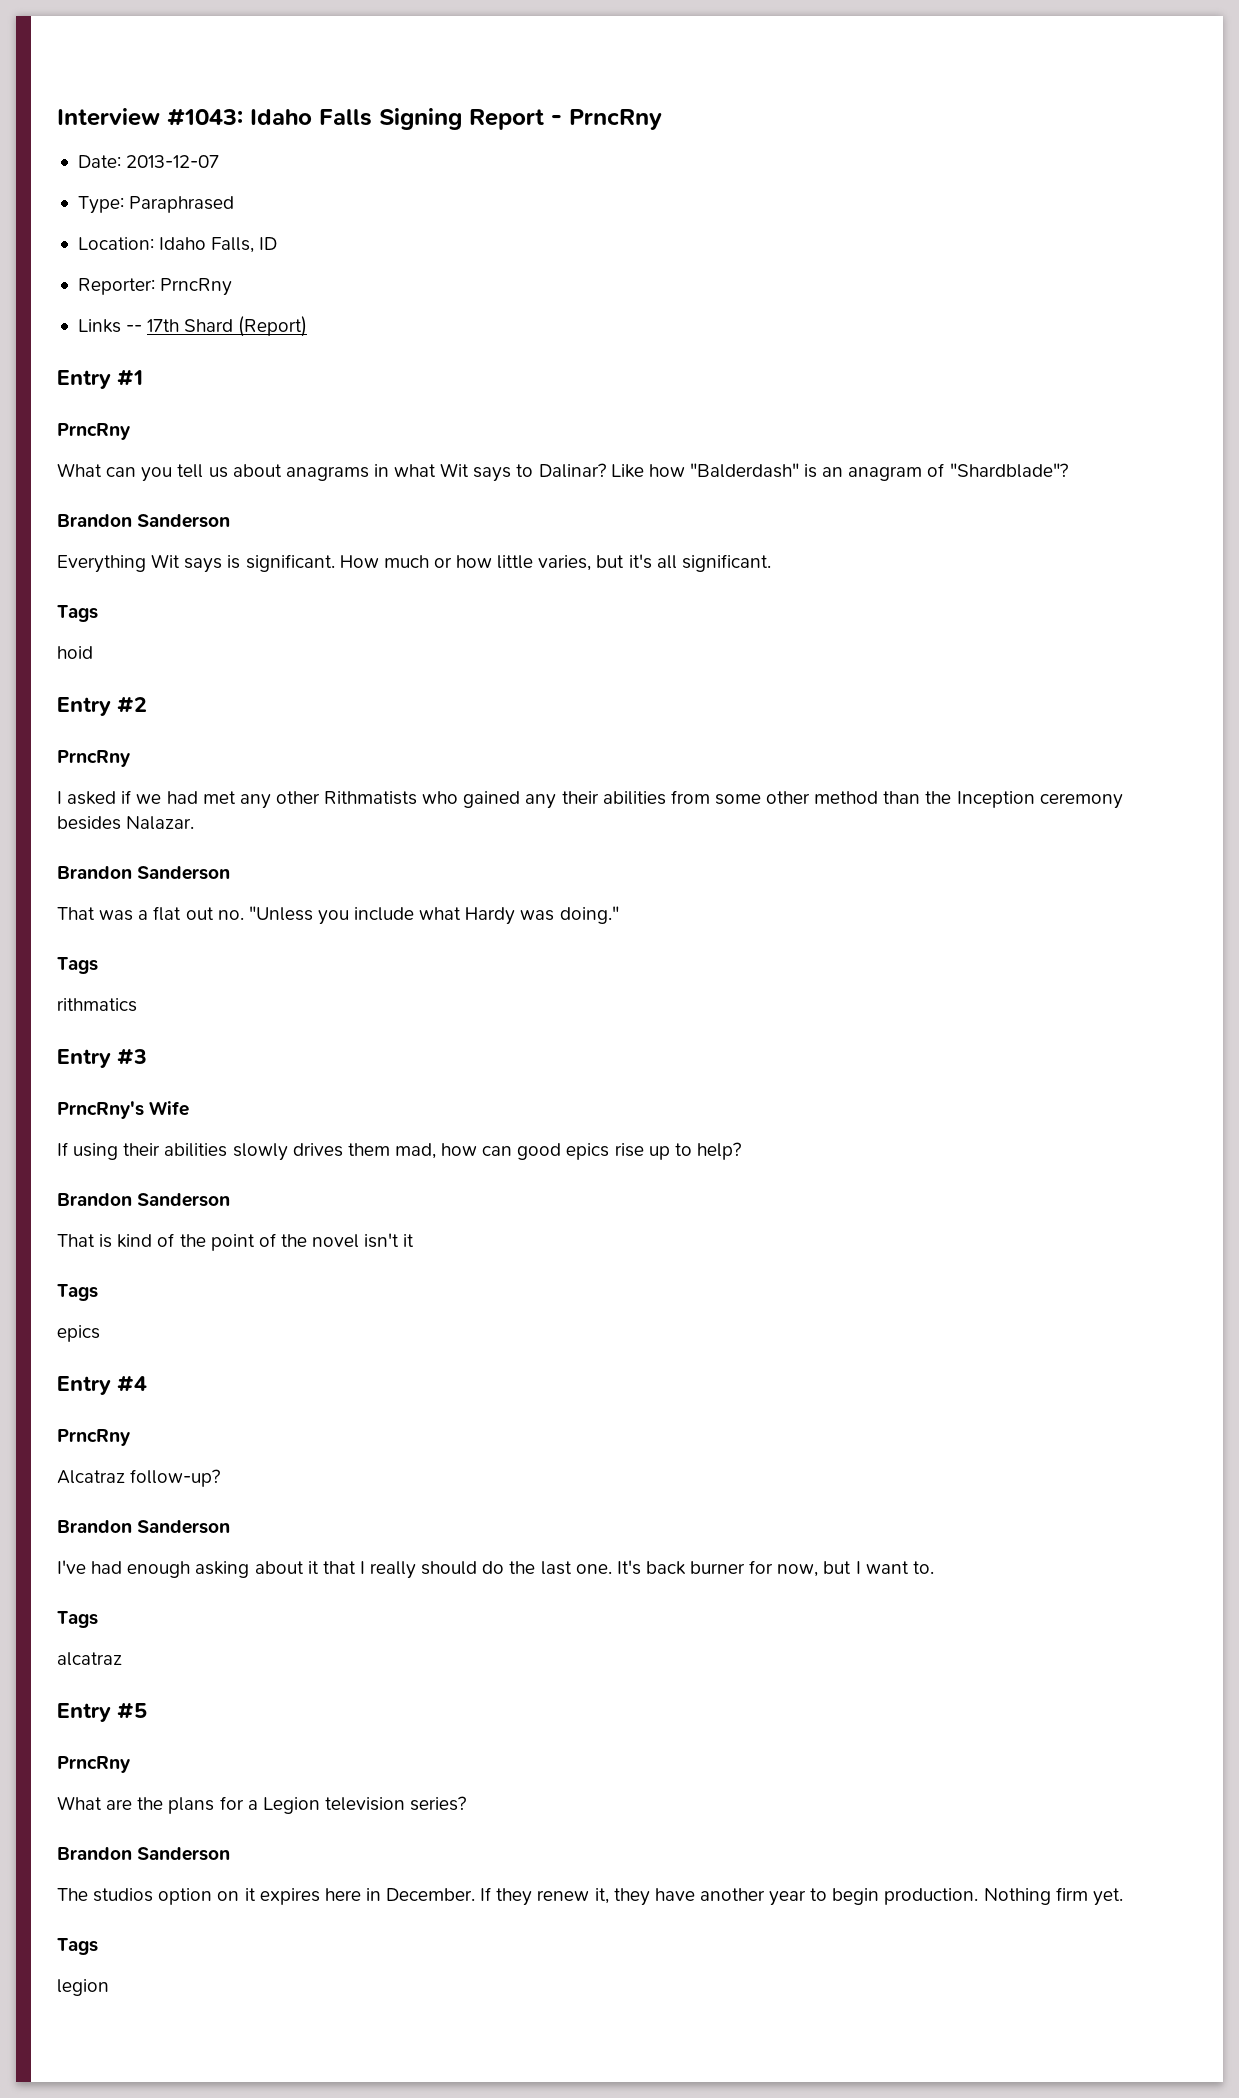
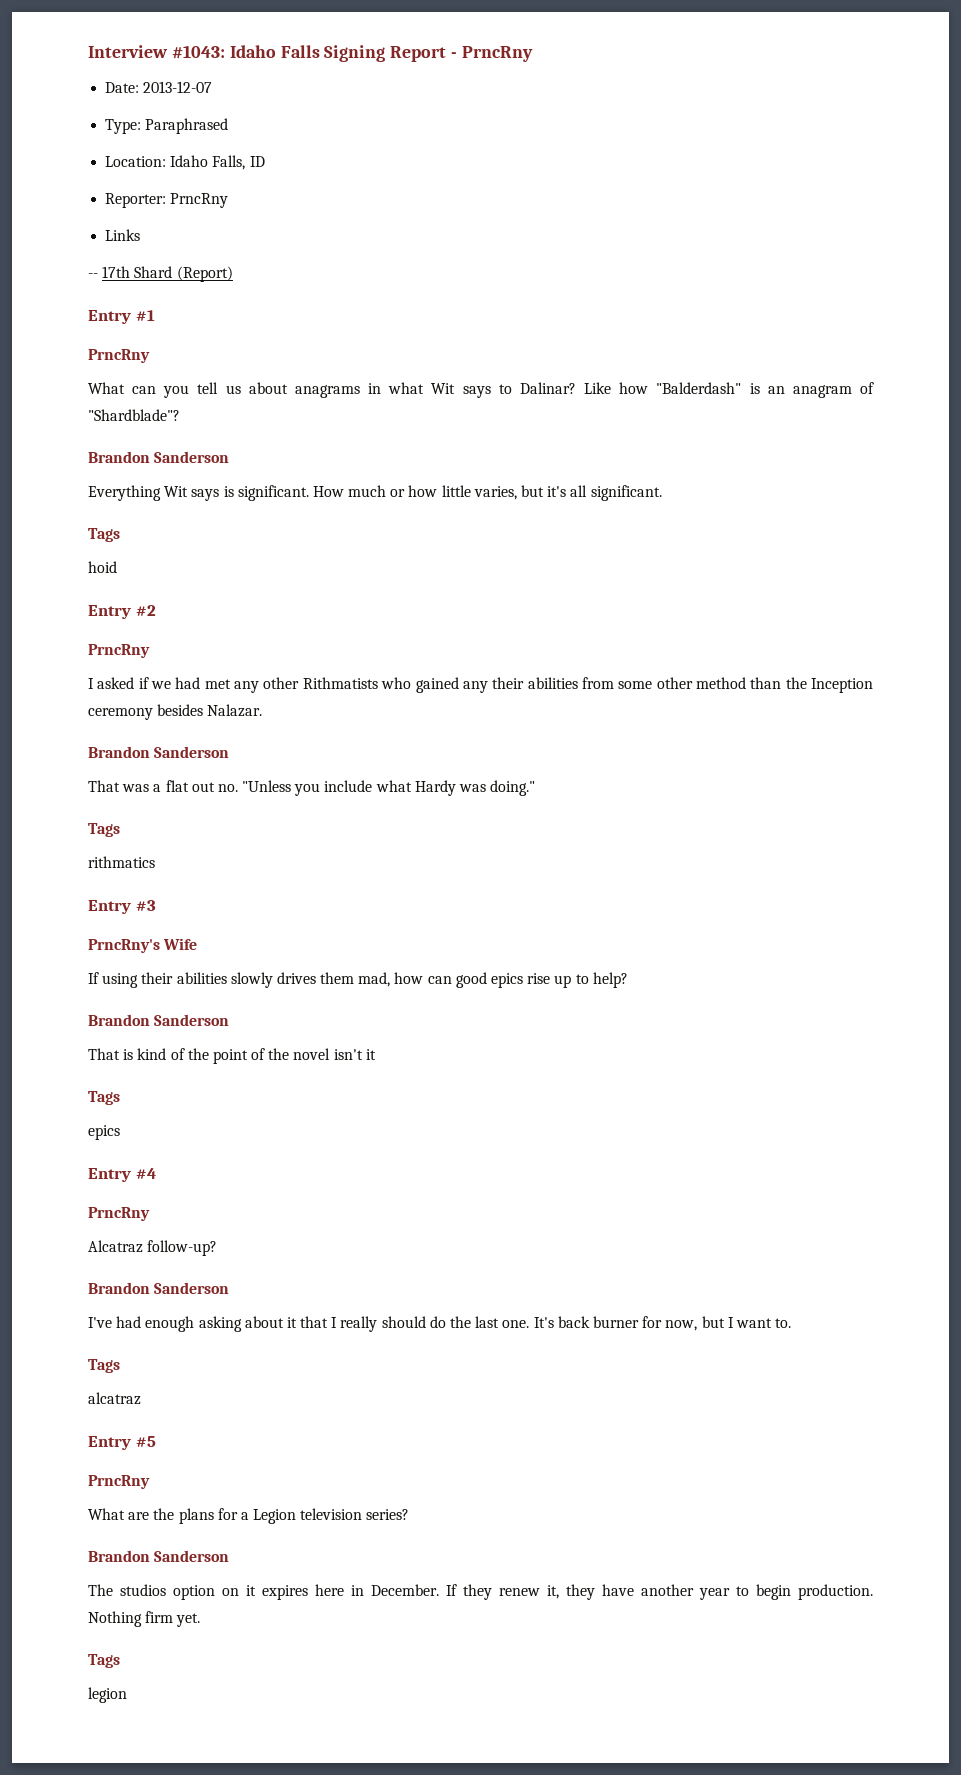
- Links -- 17th Shard (Report)
+ Links
+ -- 17th Shard (Report)

